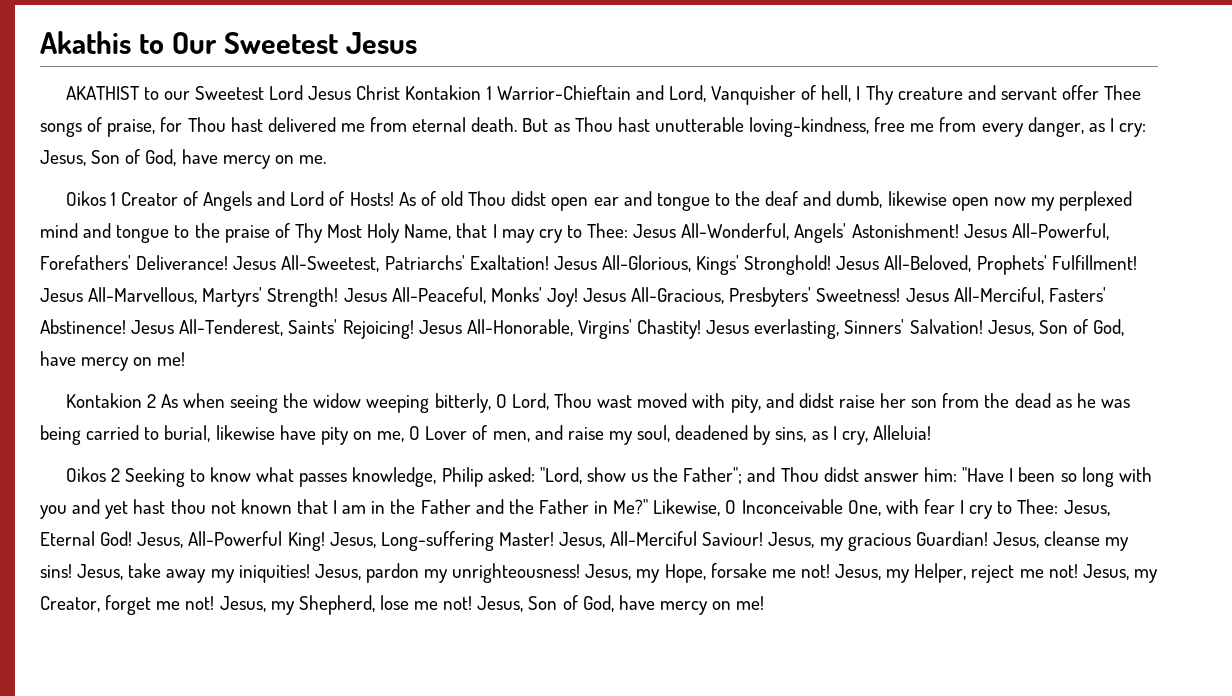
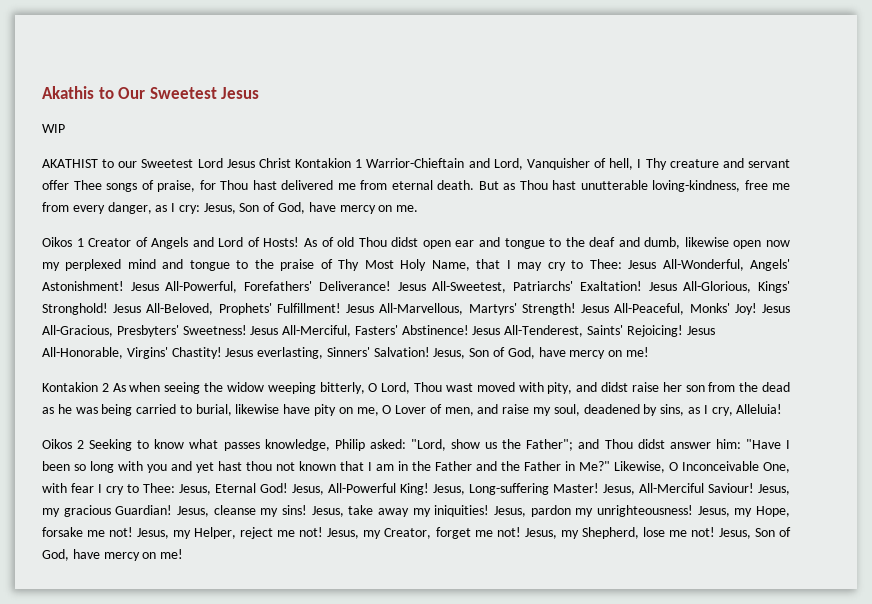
+ WIP

